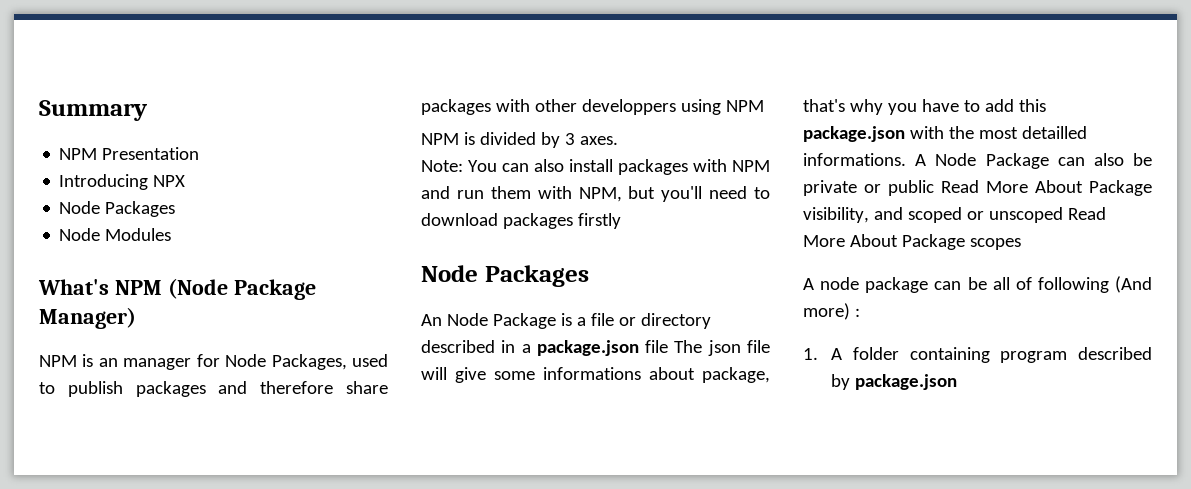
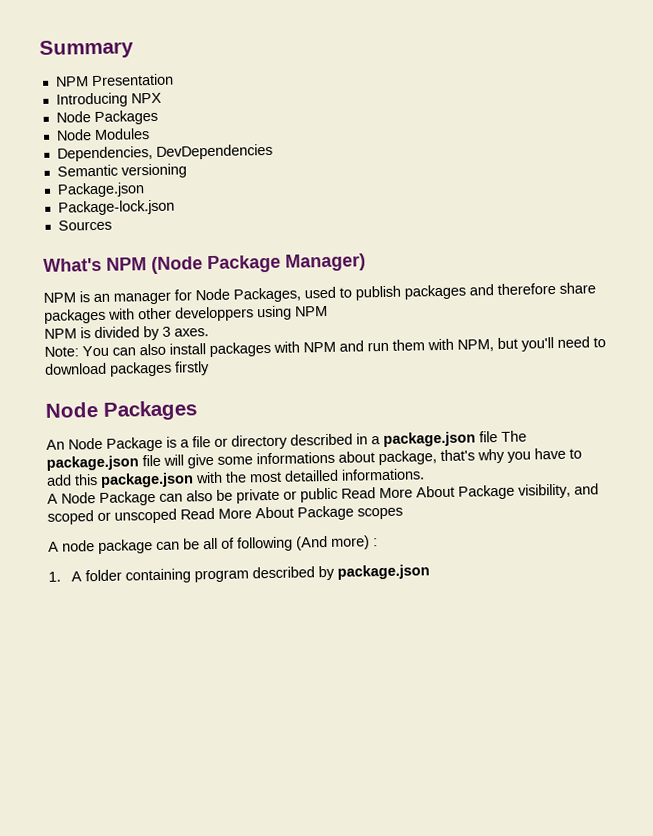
+ Dependencies, DevDependencies
+ Semantic versioning
+ Package.json
+ Package-lock.json
+ Sources
- An Node Package is a file or directory described in a package.json file The json file will give some informations about package, that's why you have to add this package.json with the most detailled informations. A Node Package can also be private or public Read More About Package visibility, and scoped or unscoped Read More About Package scopes
+ An Node Package is a file or directory described in a package.json file The package.json file will give some informations about package, that's why you have to add this package.json with the most detailled informations.
+ A Node Package can also be private or public Read More About Package visibility, and scoped or unscoped Read More About Package scopes

